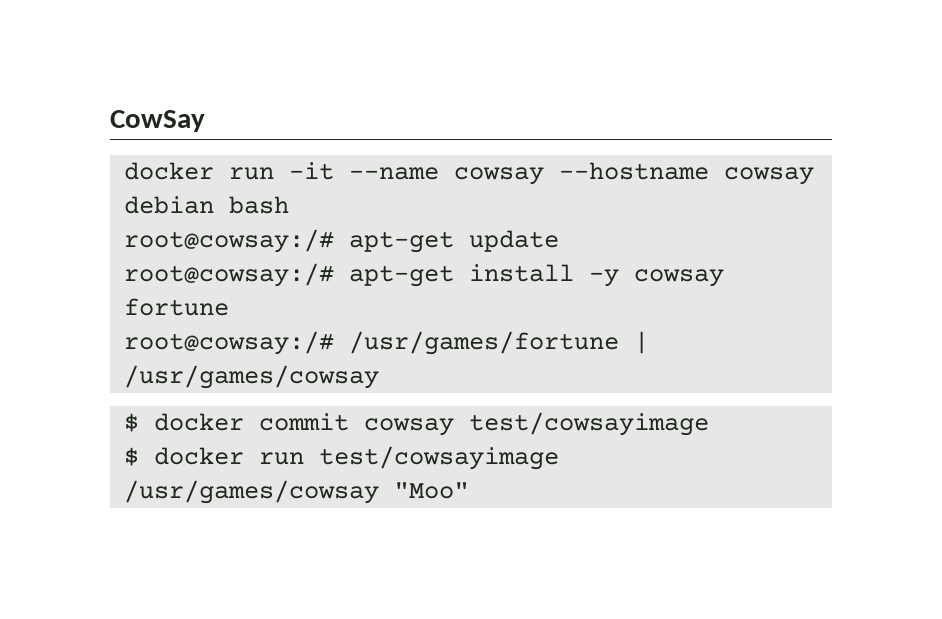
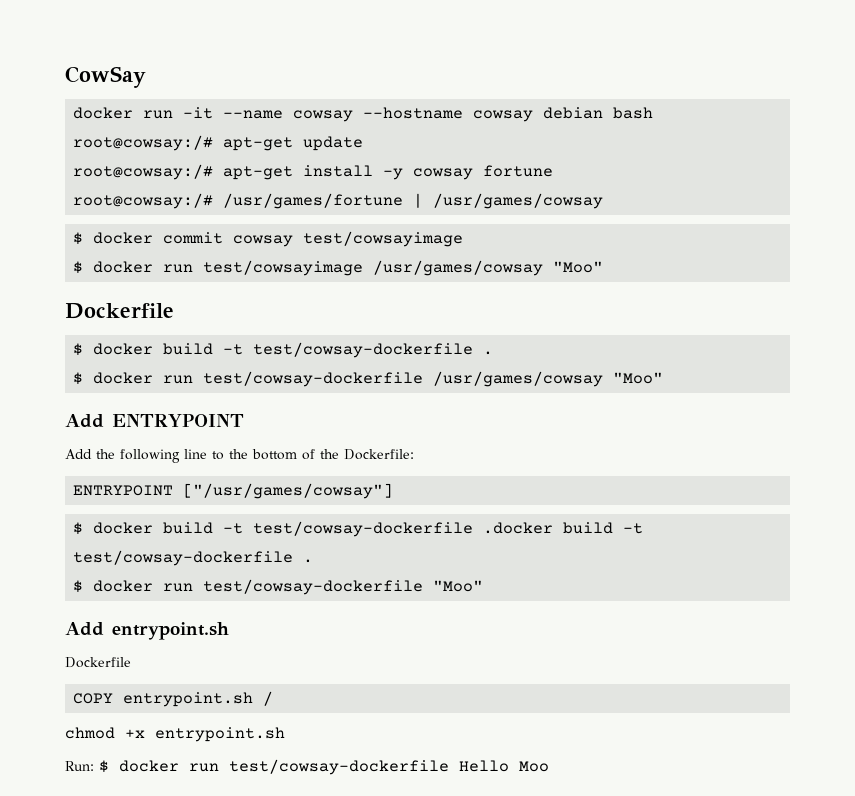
  $ docker run test/cowsayimage /usr/games/cowsay "Moo"
+ Dockerfile
+ $ docker build -t test/cowsay-dockerfile .
+ $ docker run test/cowsay-dockerfile /usr/games/cowsay "Moo"
+ Add ENTRYPOINT
+ Add the following line to the bottom of the Dockerfile:
+ ENTRYPOINT ["/usr/games/cowsay"]
+ $ docker build -t test/cowsay-dockerfile .docker build -t test/cowsay-dockerfile .
+ $ docker run test/cowsay-dockerfile "Moo"
+ Add entrypoint.sh
+ Dockerfile
+ COPY entrypoint.sh /
+ chmod +x entrypoint.sh
+ Run: $ docker run test/cowsay-dockerfile Hello Moo

